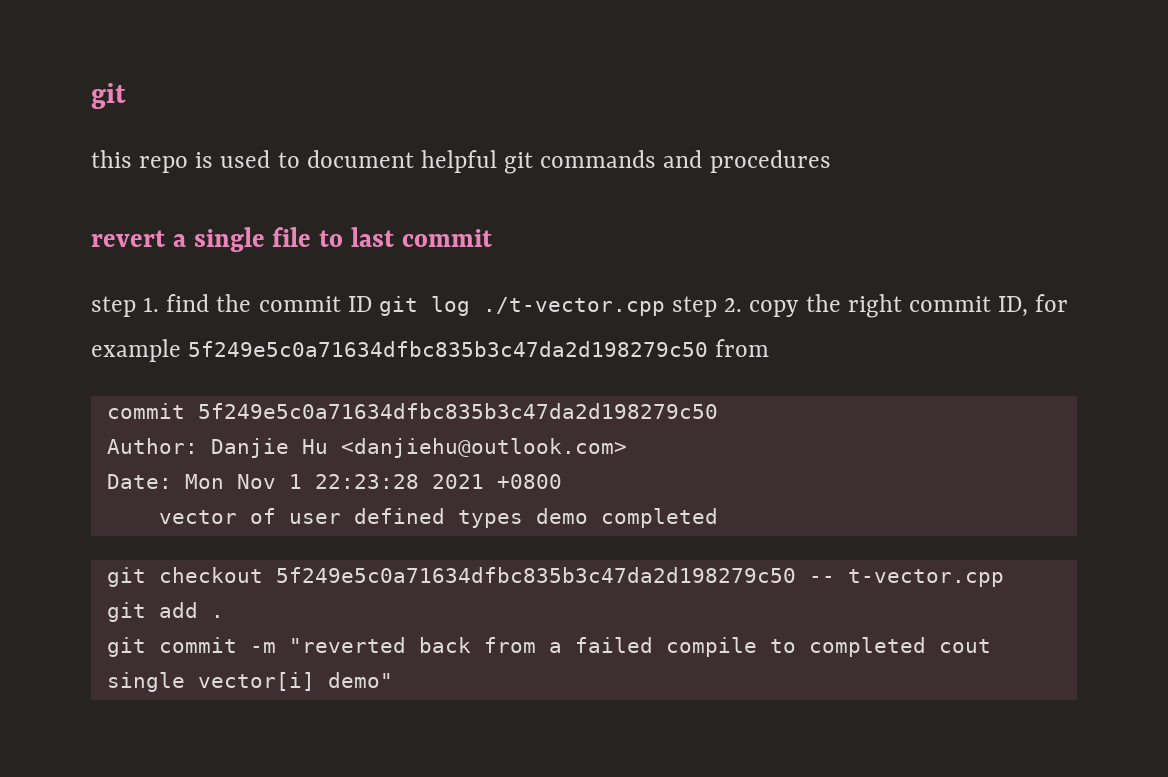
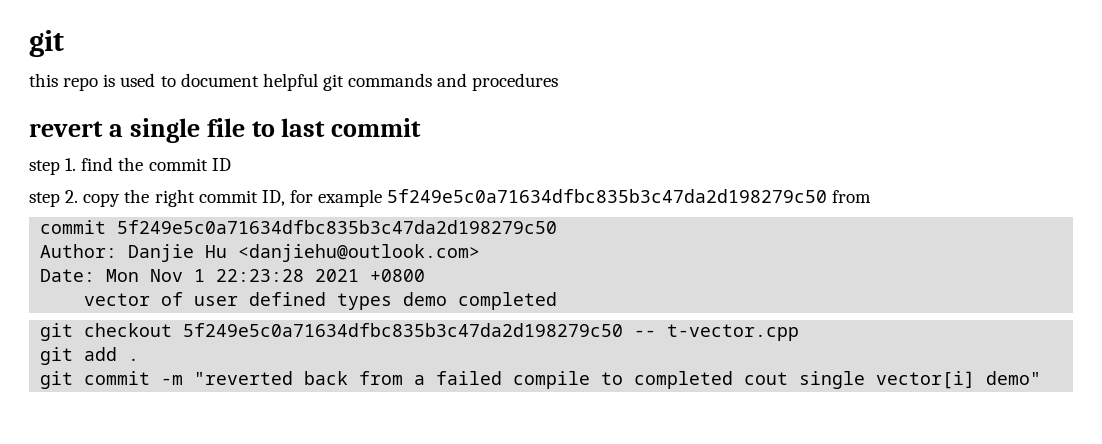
- step 1. find the commit ID git log ./t-vector.cpp step 2. copy the right commit ID, for example 5f249e5c0a71634dfbc835b3c47da2d198279c50 from
+ step 1. find the commit ID
+ step 2. copy the right commit ID, for example 5f249e5c0a71634dfbc835b3c47da2d198279c50 from

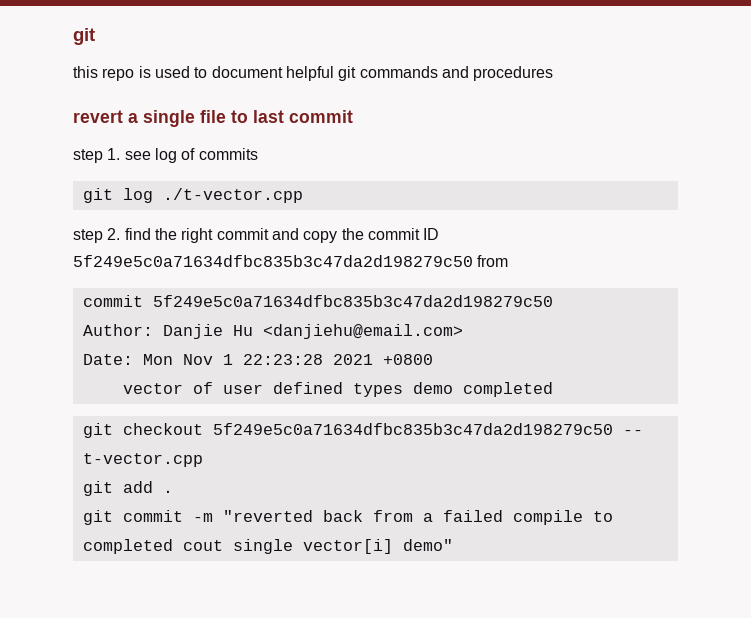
- step 1. find the commit ID
- step 2. copy the right commit ID, for example 5f249e5c0a71634dfbc835b3c47da2d198279c50 from
+ step 1. see log of commits
+ git log ./t-vector.cpp
+ step 2. find the right commit and copy the commit ID 5f249e5c0a71634dfbc835b3c47da2d198279c50 from
- Author: Danjie Hu <danjiehu@outlook.com>
+ Author: Danjie Hu <danjiehu@email.com>

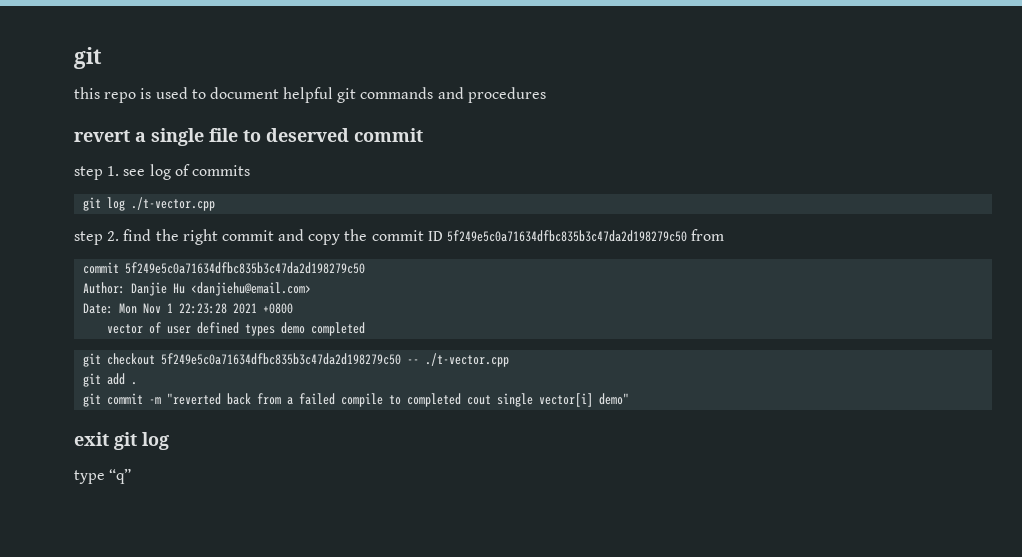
- revert a single file to last commit
+ revert a single file to deserved commit
- git checkout 5f249e5c0a71634dfbc835b3c47da2d198279c50 -- t-vector.cpp
+ git checkout 5f249e5c0a71634dfbc835b3c47da2d198279c50 -- ./t-vector.cpp
+ exit git log
+ type “q”

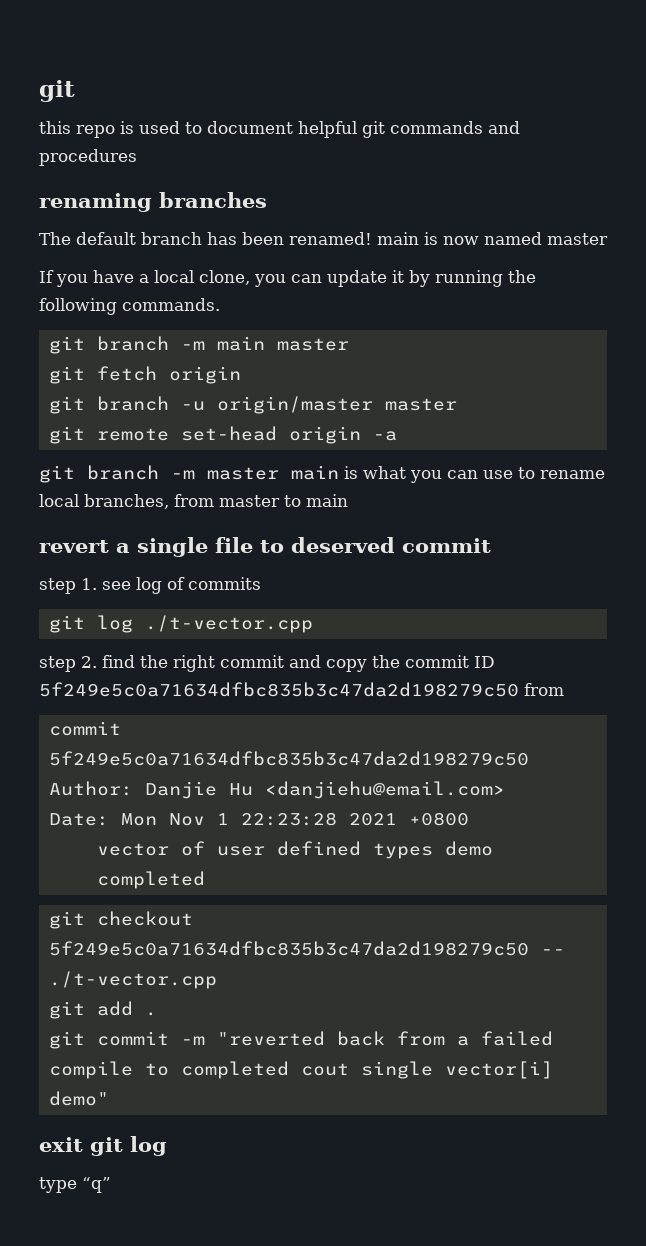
+ renaming branches
+ The default branch has been renamed! main is now named master
+ If you have a local clone, you can update it by running the following commands.
+ git branch -m main master
+ git fetch origin
+ git branch -u origin/master master
+ git remote set-head origin -a
+ git branch -m master main is what you can use to rename local branches, from master to main

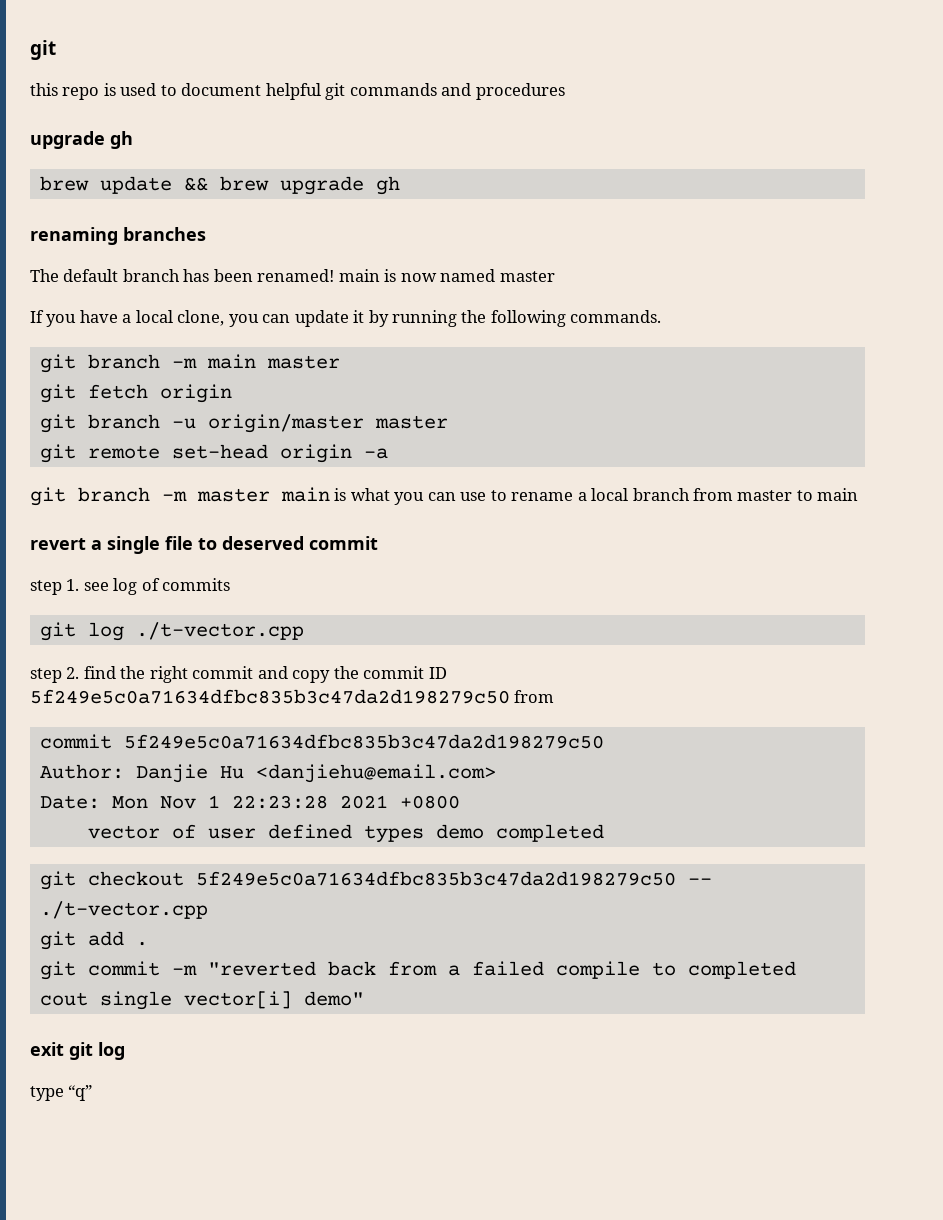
  this repo is used to document helpful git commands and procedures
+ upgrade gh
+ brew update && brew upgrade gh
- git branch -m master main is what you can use to rename local branches, from master to main
+ git branch -m master main is what you can use to rename a local branch from master to main

